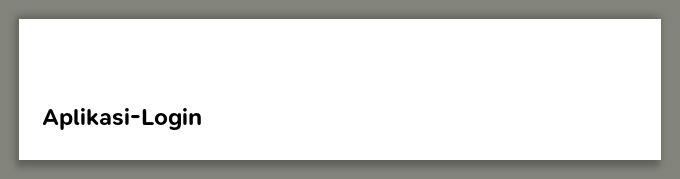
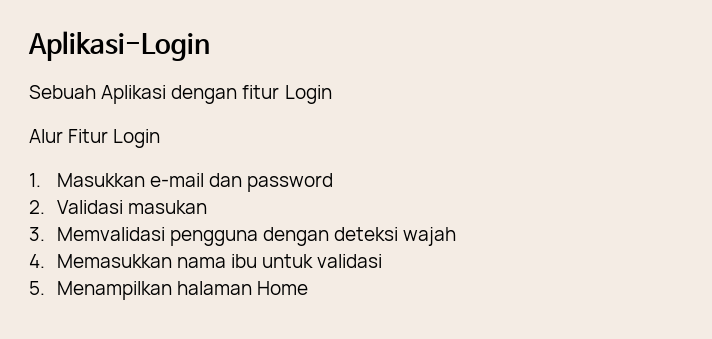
+ Sebuah Aplikasi dengan fitur Login
+ Alur Fitur Login
+ 1. Masukkan e-mail dan password
+ 2. Validasi masukan
+ 3. Memvalidasi pengguna dengan deteksi wajah
+ 4. Memasukkan nama ibu untuk validasi
+ 5. Menampilkan halaman Home

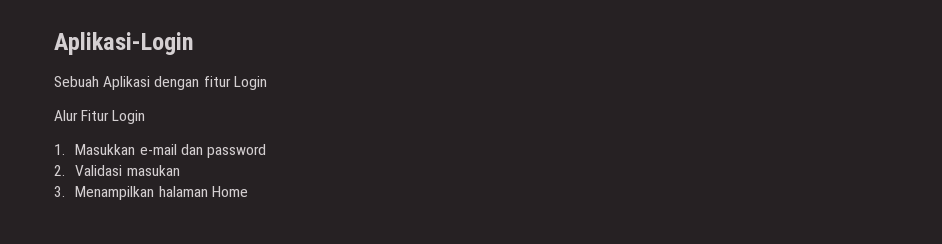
- 3. Memvalidasi pengguna dengan deteksi wajah
- 4. Memasukkan nama ibu untuk validasi
- 5. Menampilkan halaman Home
+ 3. Menampilkan halaman Home

